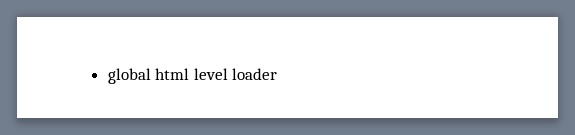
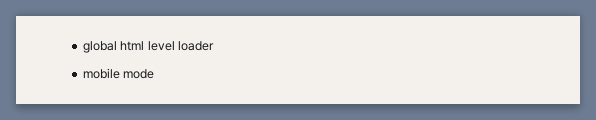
+ mobile mode

